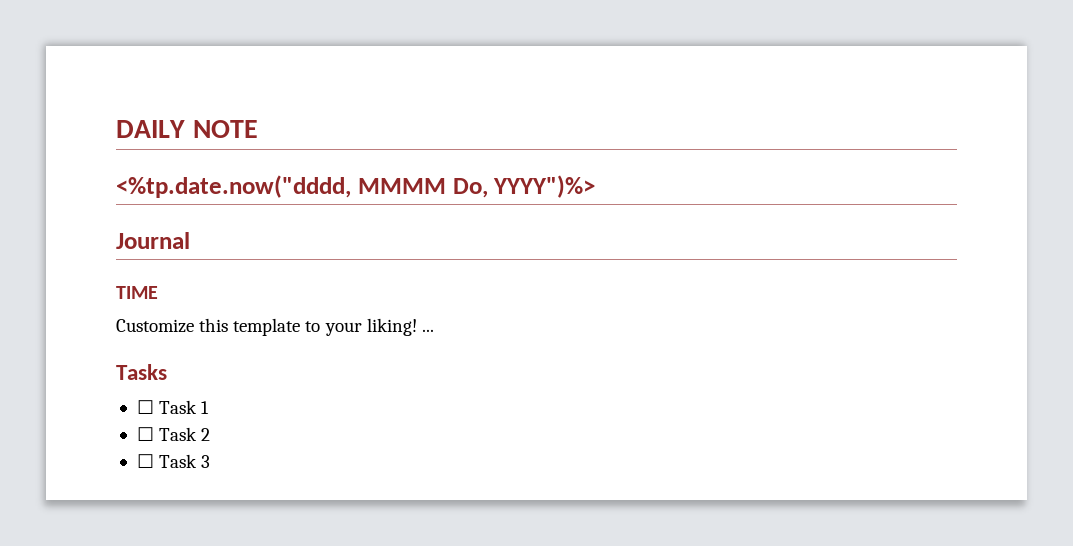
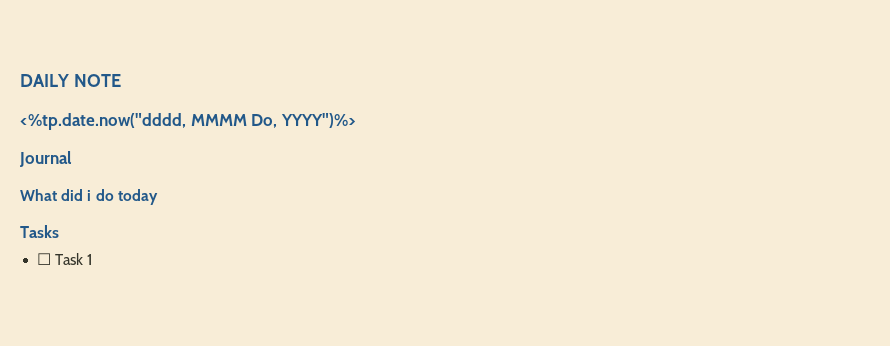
- TIME
- Customize this template to your liking! ...
+ What did i do today
  Tasks
  ☐ Task 1
- ☐ Task 2
- ☐ Task 3

